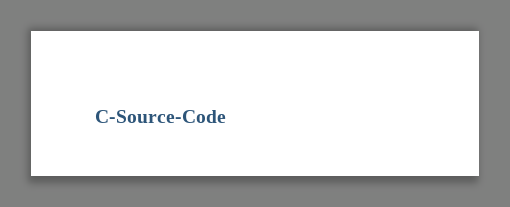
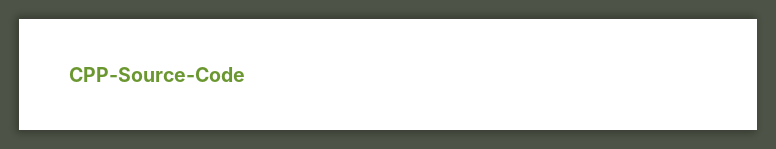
- C-Source-Code
+ CPP-Source-Code

